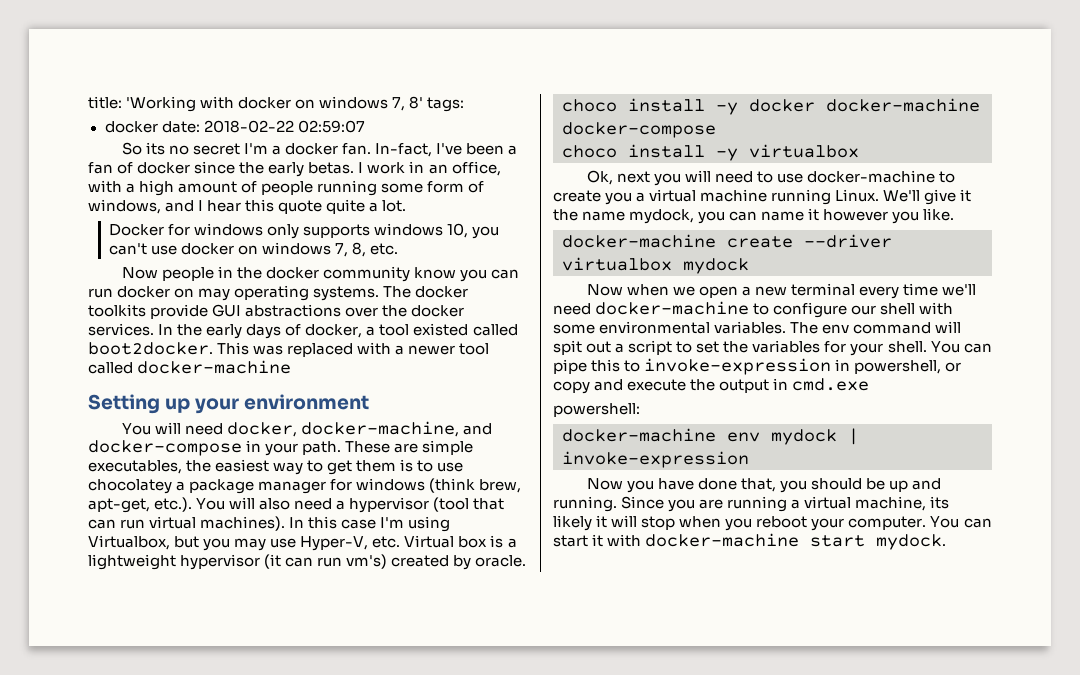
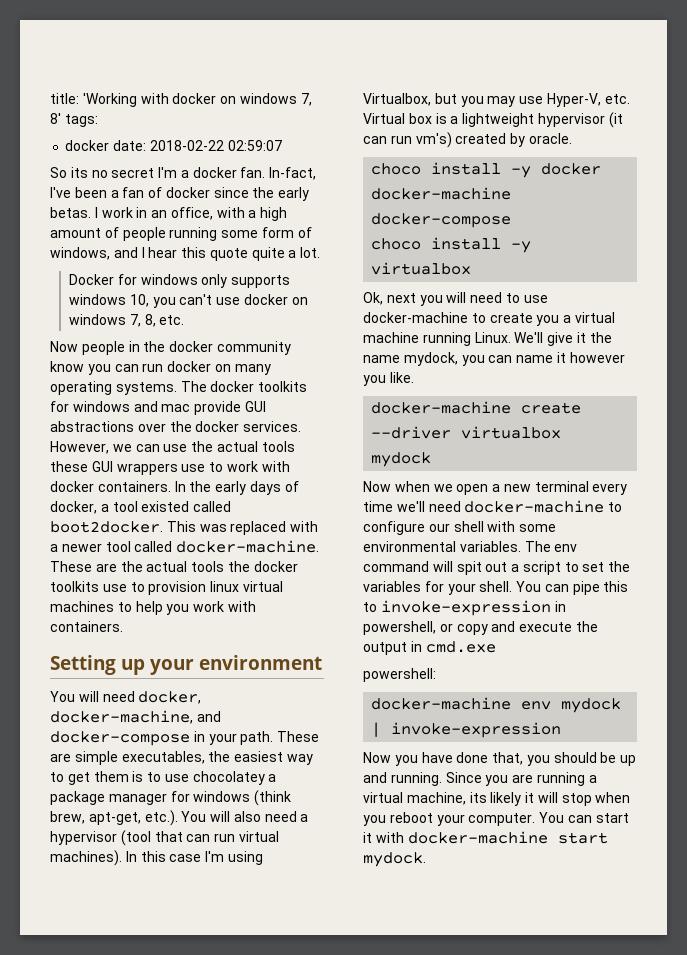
- Now people in the docker community know you can run docker on may operating systems.
+ Now people in the docker community know you can run docker on many operating systems.
- The docker toolkits provide GUI abstractions over the docker services.
+ The docker toolkits for windows and mac provide GUI abstractions over the docker services.
+ However, we can use the actual tools these GUI wrappers use to work with docker containers.
- This was replaced with a newer tool called docker-machine
+ This was replaced with a newer tool called docker-machine. These are the actual tools the docker toolkits use to provision linux virtual machines to help you work with containers.

